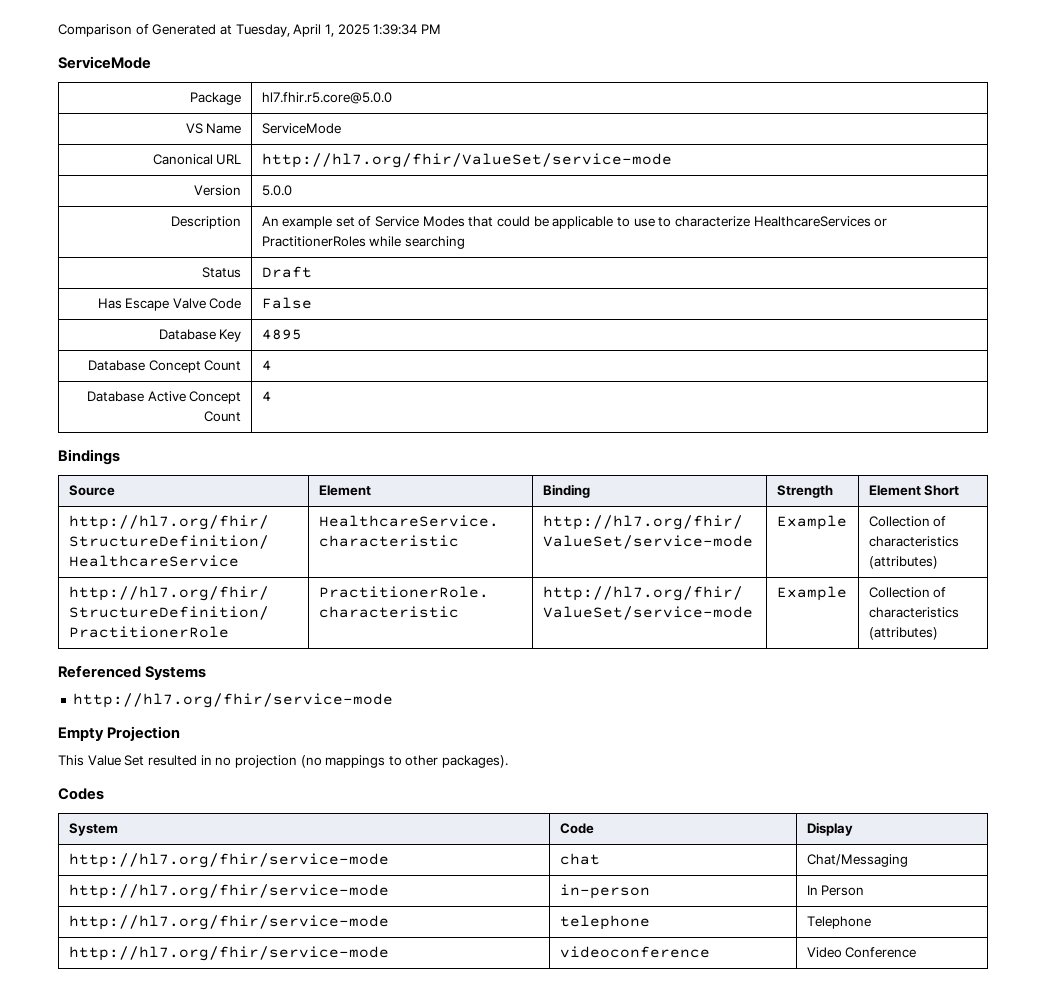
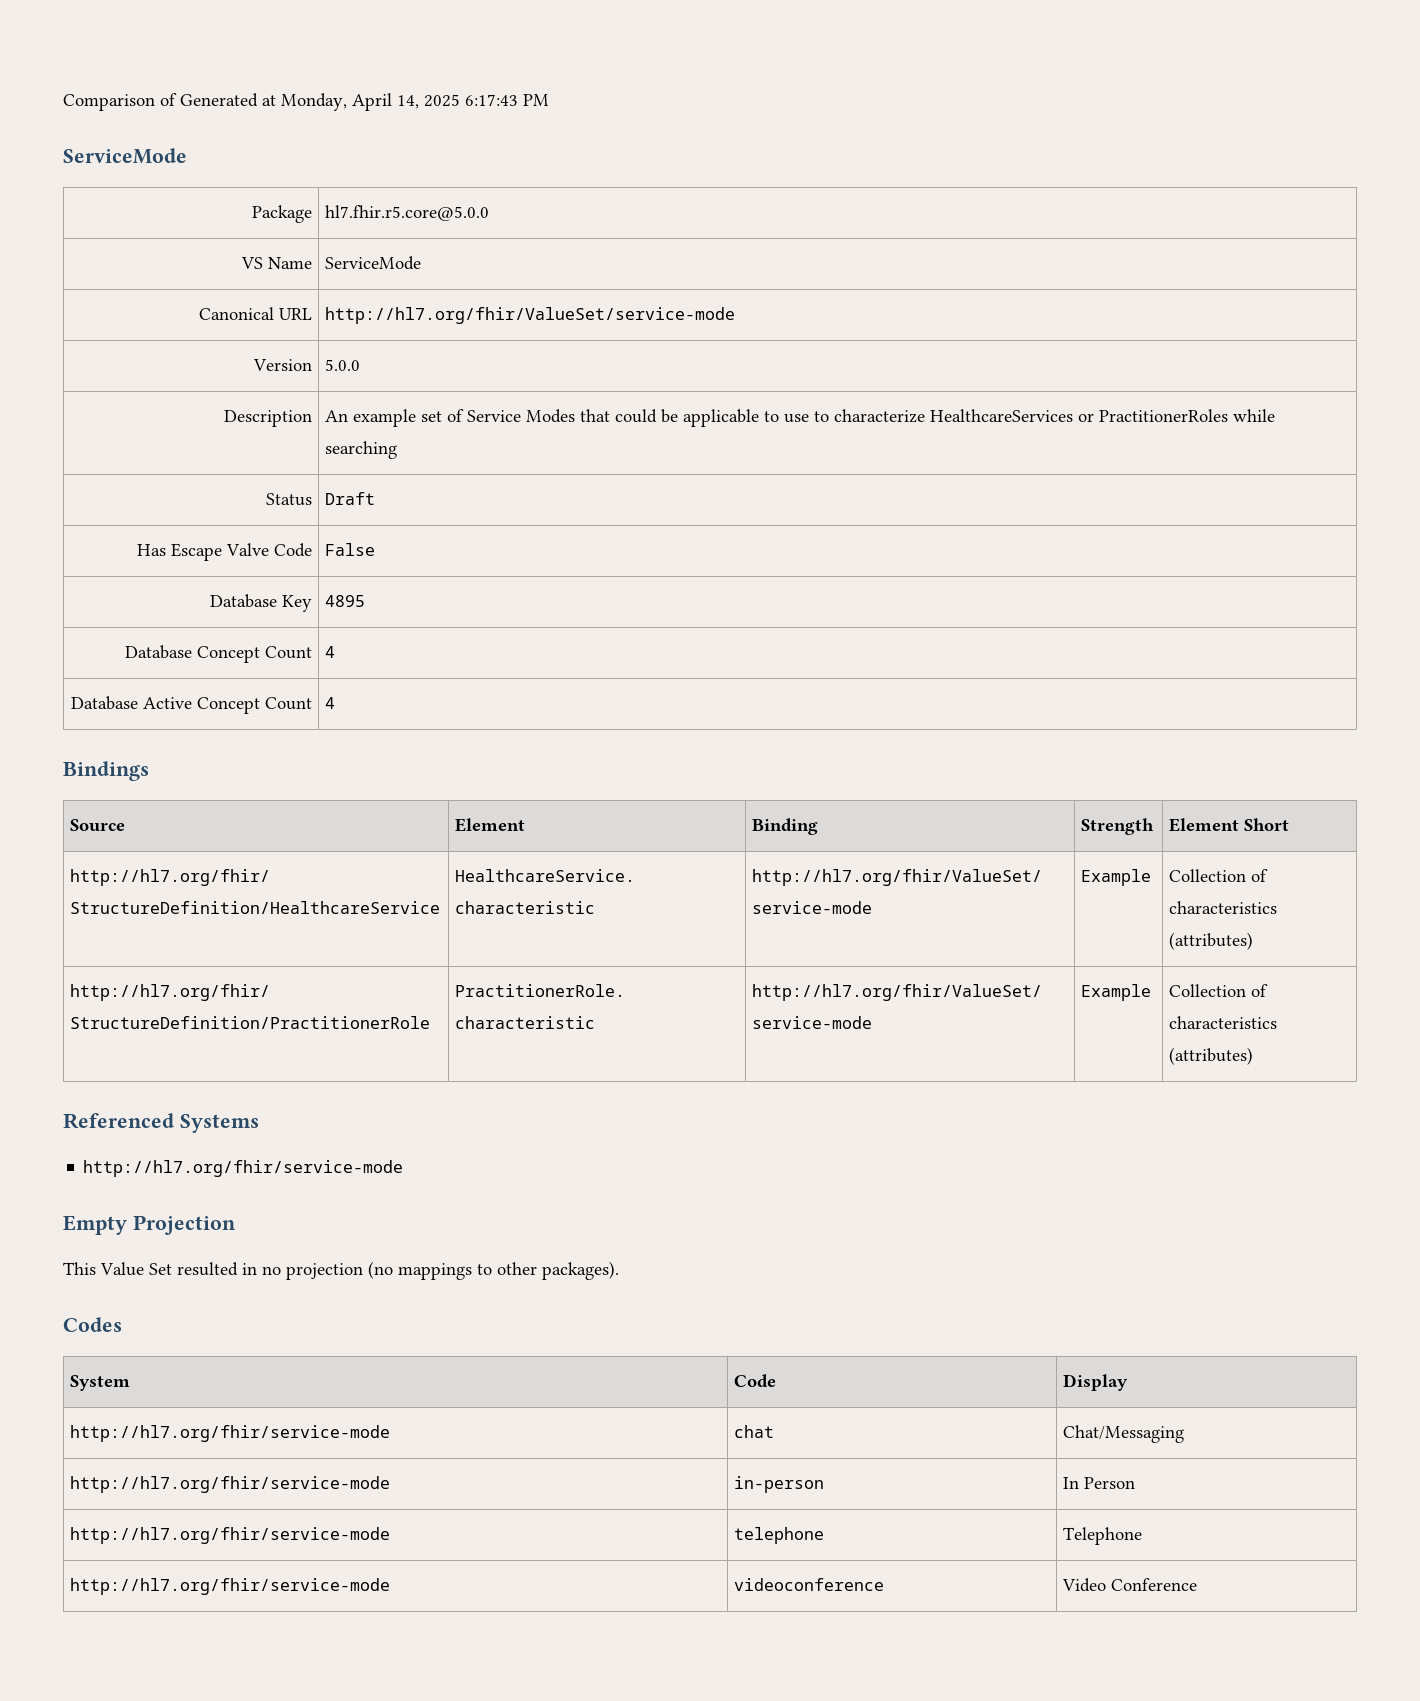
- Comparison of Generated at Tuesday, April 1, 2025 1:39:34 PM
+ Comparison of Generated at Monday, April 14, 2025 6:17:43 PM

